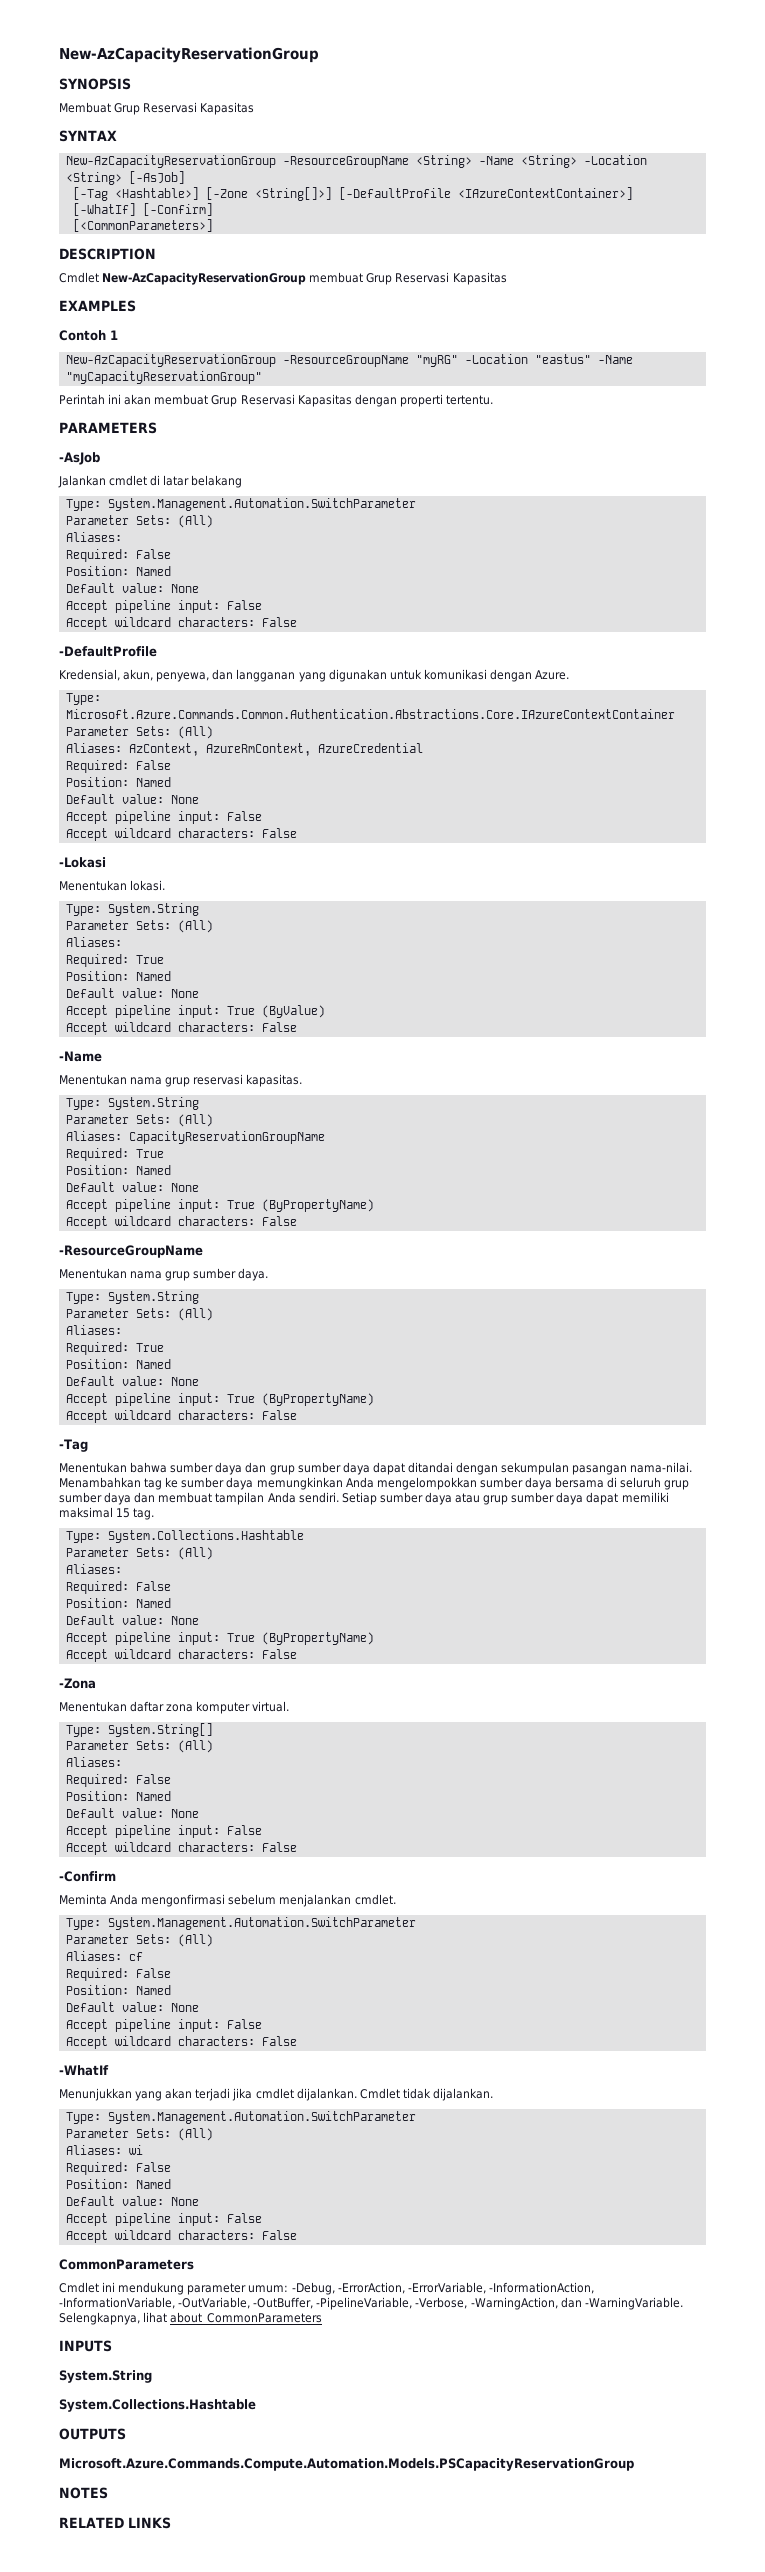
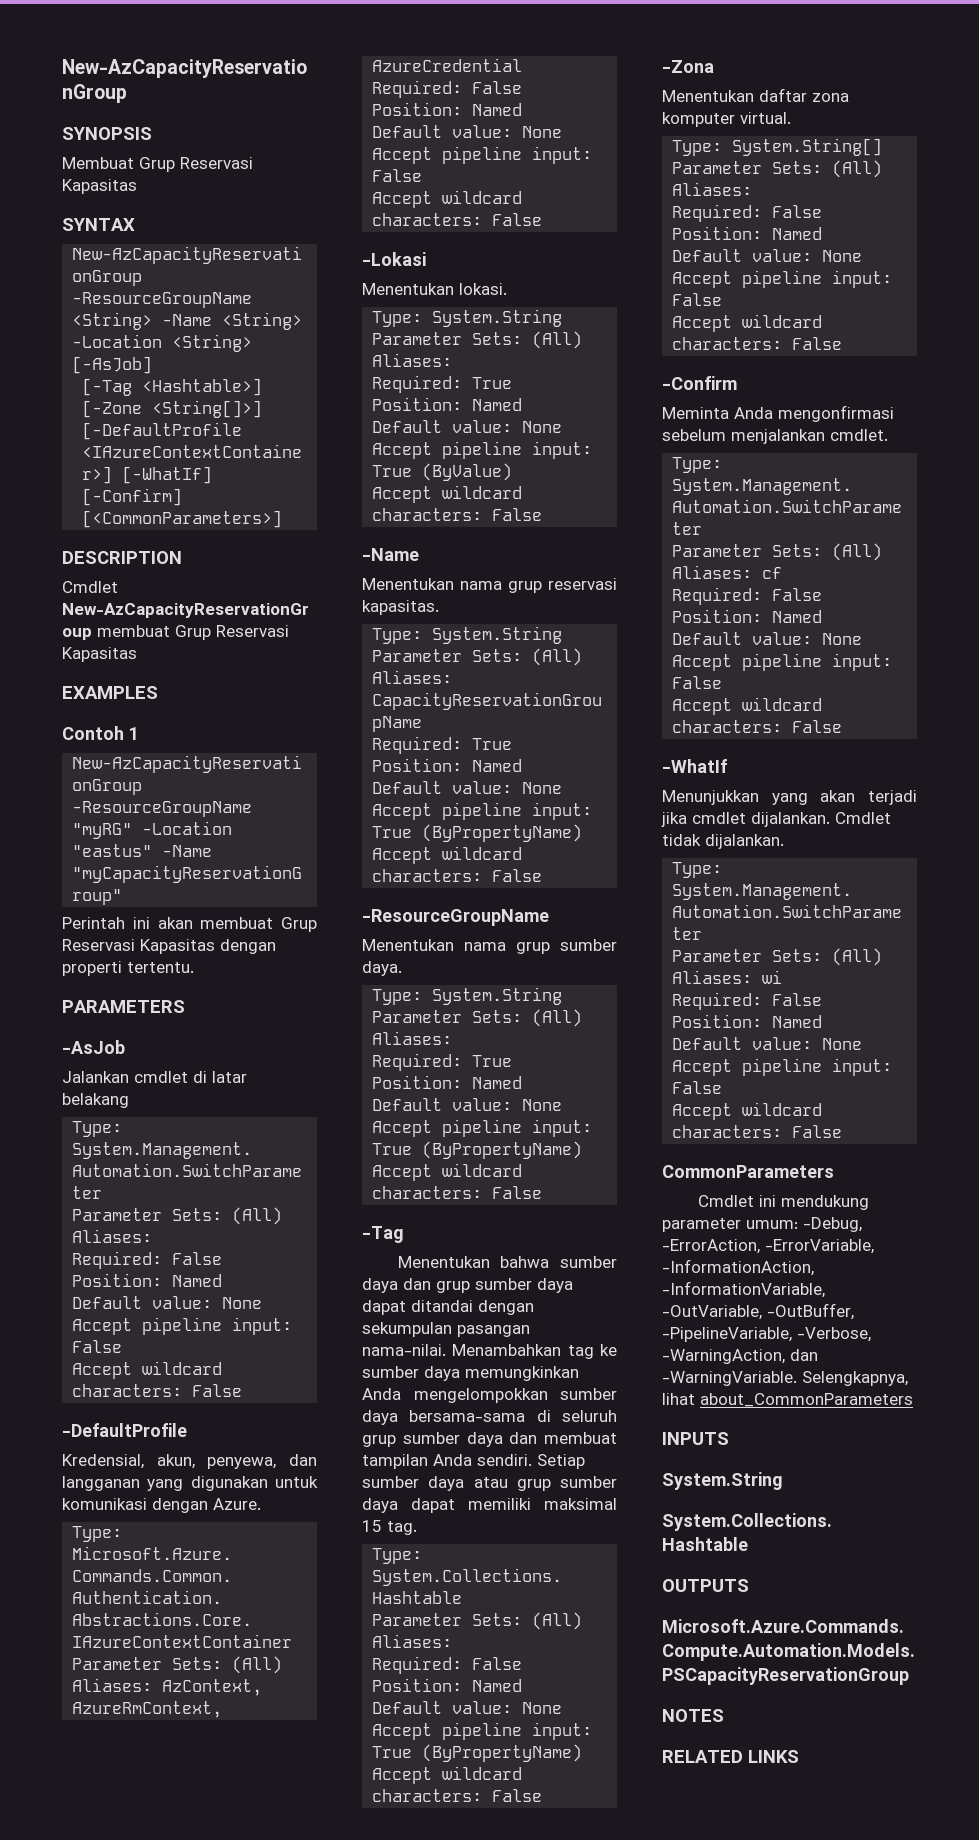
- Menambahkan tag ke sumber daya memungkinkan Anda mengelompokkan sumber daya bersama di seluruh grup sumber daya dan membuat tampilan Anda sendiri.
+ Menambahkan tag ke sumber daya memungkinkan Anda mengelompokkan sumber daya bersama-sama di seluruh grup sumber daya dan membuat tampilan Anda sendiri.

